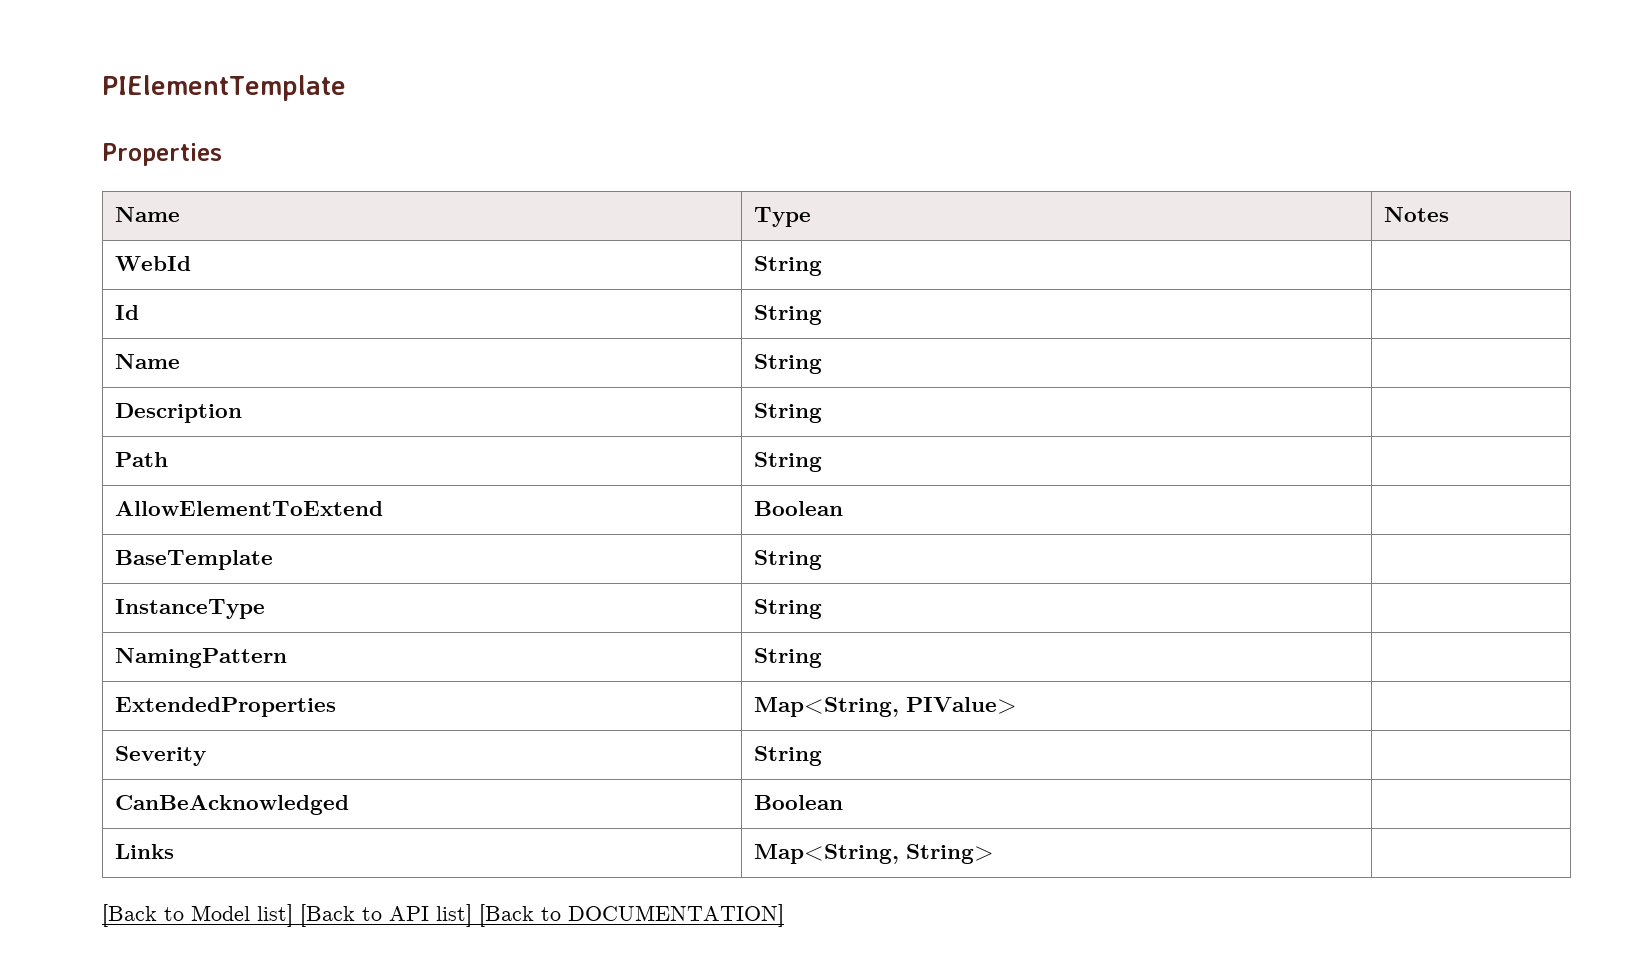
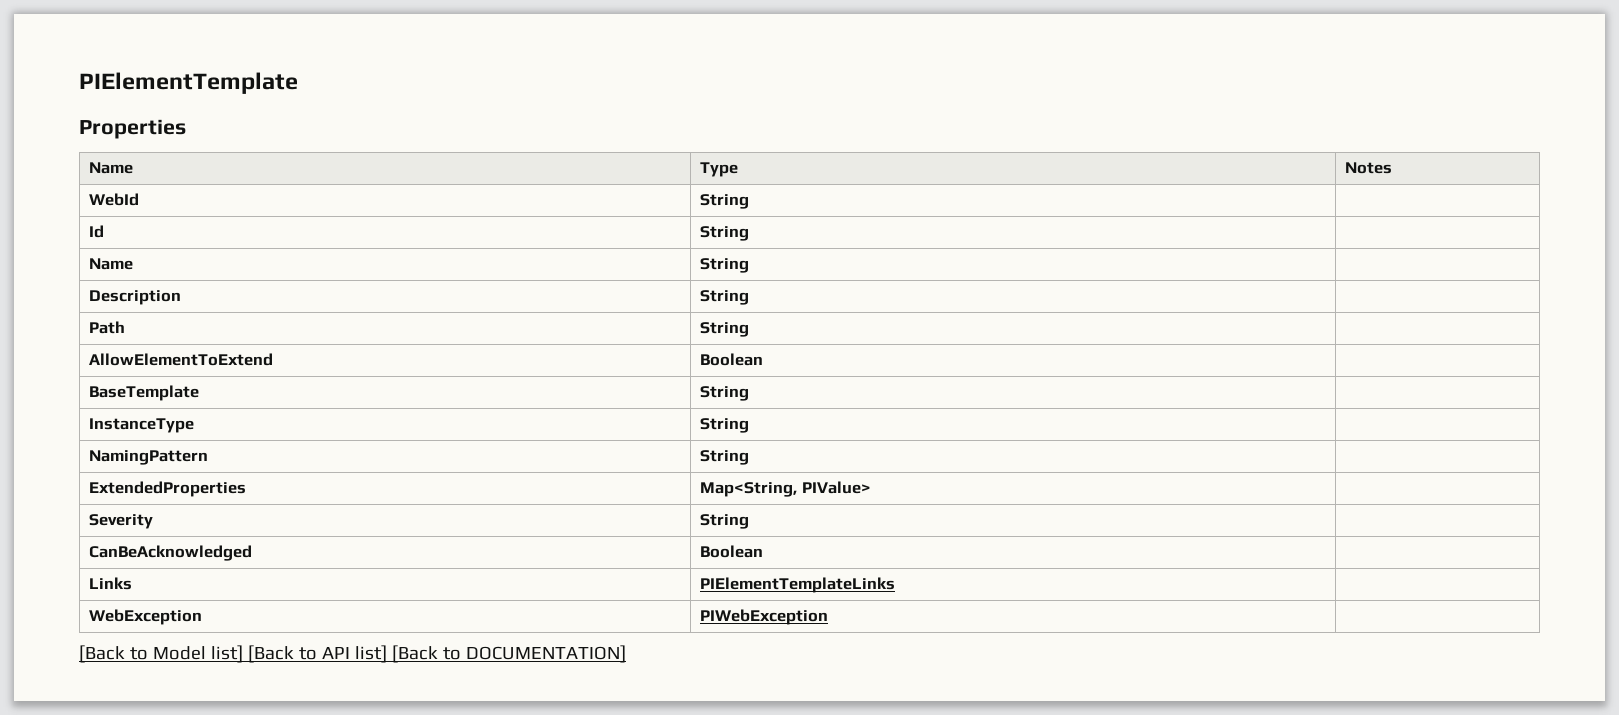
- Links | Map<String, String> |
+ Links | PIElementTemplateLinks |
+ WebException | PIWebException |

